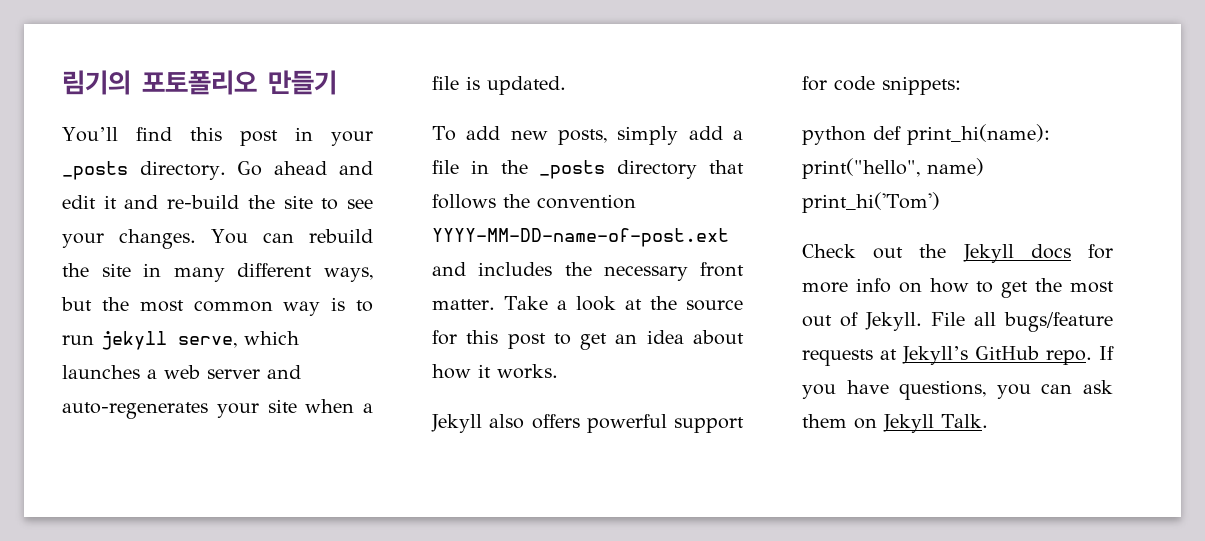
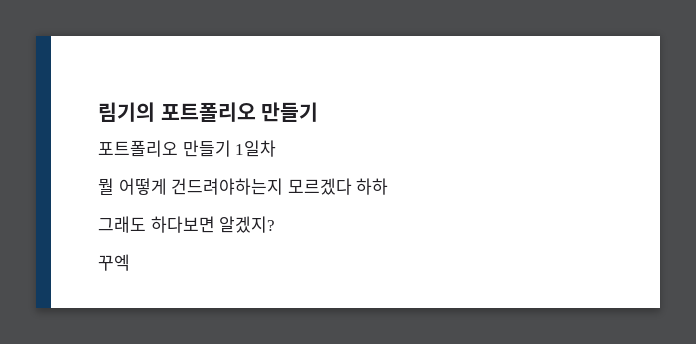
- 림기의 포토폴리오 만들기
+ 림기의 포트폴리오 만들기
- You’ll find this post in your _posts directory. Go ahead and edit it and re-build the site to see your changes. You can rebuild the site in many different ways, but the most common way is to run jekyll serve, which launches a web server and auto-regenerates your site when a file is updated.
- To add new posts, simply add a file in the _posts directory that follows the convention YYYY-MM-DD-name-of-post.ext and includes the necessary front matter. Take a look at the source for this post to get an idea about how it works.
- Jekyll also offers powerful support for code snippets:
- python def print_hi(name): print("hello", name) print_hi('Tom')
- Check out the Jekyll docs for more info on how to get the most out of Jekyll. File all bugs/feature requests at Jekyll’s GitHub repo. If you have questions, you can ask them on Jekyll Talk.
+ 포트폴리오 만들기 1일차
+ 뭘 어떻게 건드려야하는지 모르겠다 하하
+ 그래도 하다보면 알겠지?
+ 꾸엑

